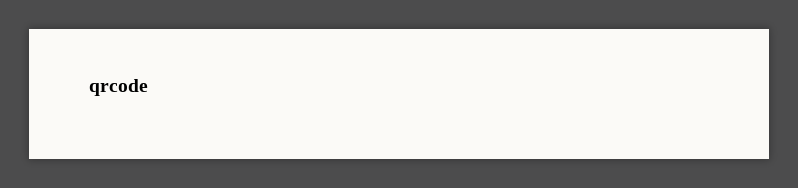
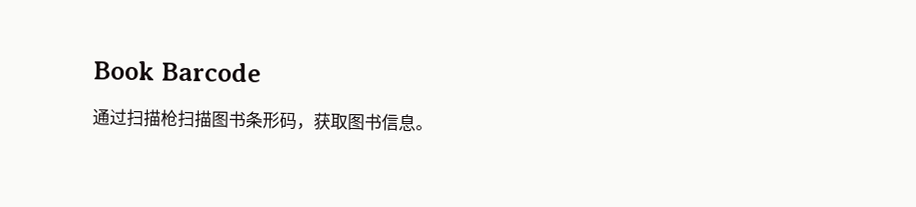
- qrcode
+ Book Barcode
+ 通过扫描枪扫描图书条形码，获取图书信息。

